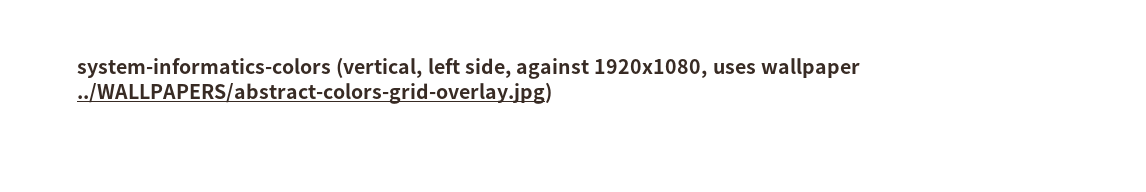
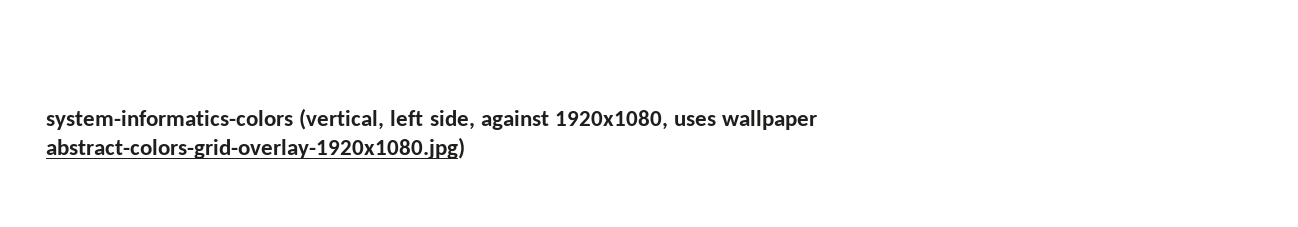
- system-informatics-colors (vertical, left side, against 1920x1080, uses wallpaper ../WALLPAPERS/abstract-colors-grid-overlay.jpg)
+ system-informatics-colors (vertical, left side, against 1920x1080, uses wallpaper abstract-colors-grid-overlay-1920x1080.jpg)

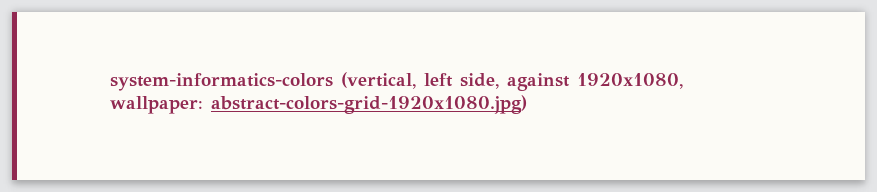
- system-informatics-colors (vertical, left side, against 1920x1080, uses wallpaper abstract-colors-grid-overlay-1920x1080.jpg)
+ system-informatics-colors (vertical, left side, against 1920x1080, wallpaper: abstract-colors-grid-1920x1080.jpg)

